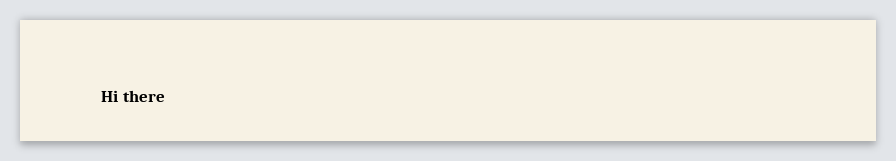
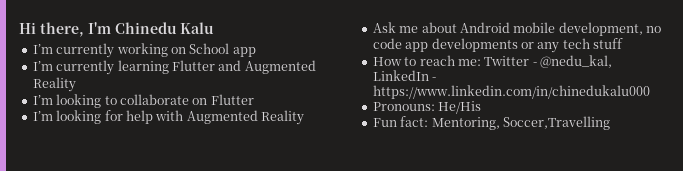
- Hi there
+ Hi there, I'm Chinedu Kalu
+ I’m currently working on School app
+ I’m currently learning Flutter and Augmented Reality
+ I’m looking to collaborate on Flutter
+ I’m looking for help with Augmented Reality
+ Ask me about Android mobile development, no code app developments or any tech stuff
+ How to reach me: Twitter - @nedu_kal, LinkedIn - https://www.linkedin.com/in/chinedukalu000
+ Pronouns: He/His
+ Fun fact: Mentoring, Soccer,Travelling

